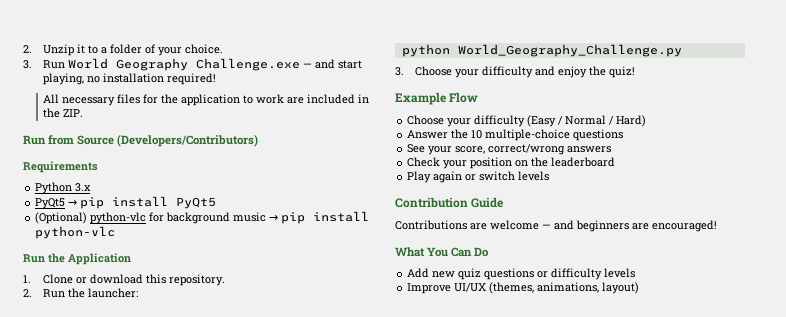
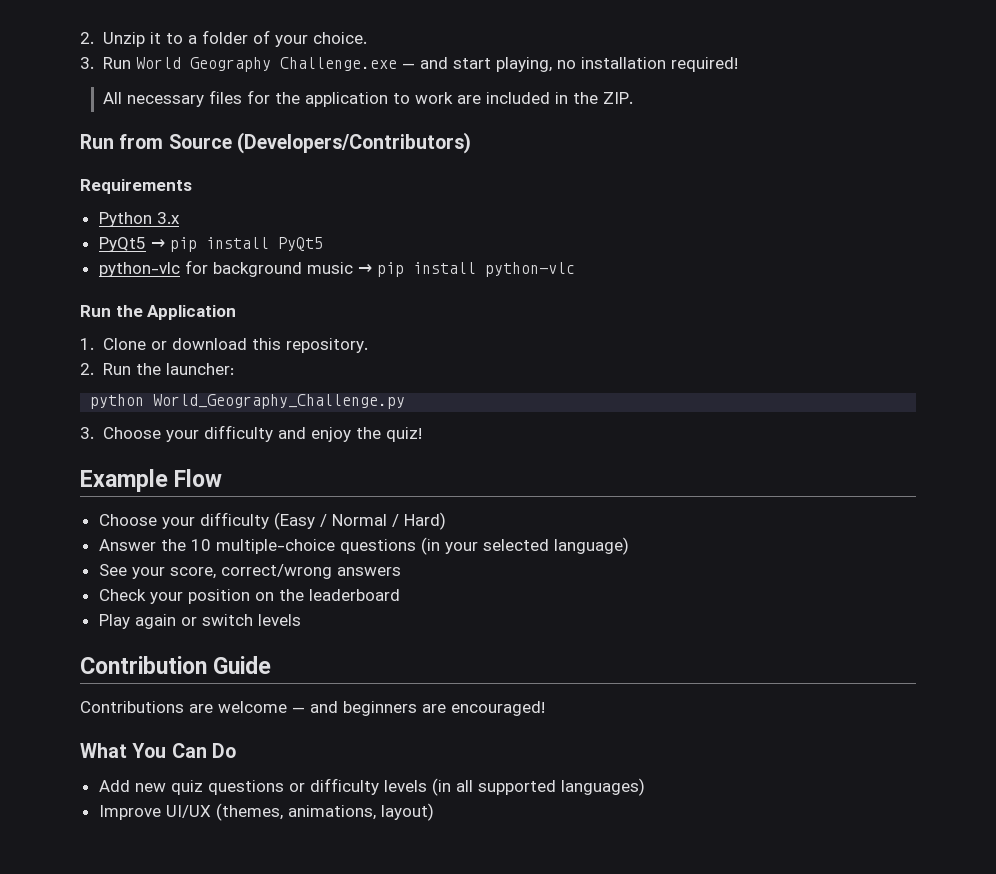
- (Optional) python-vlc for background music → pip install python-vlc
+ python-vlc for background music → pip install python-vlc
- Answer the 10 multiple-choice questions
+ Answer the 10 multiple-choice questions (in your selected language)
- Add new quiz questions or difficulty levels
+ Add new quiz questions or difficulty levels (in all supported languages)

